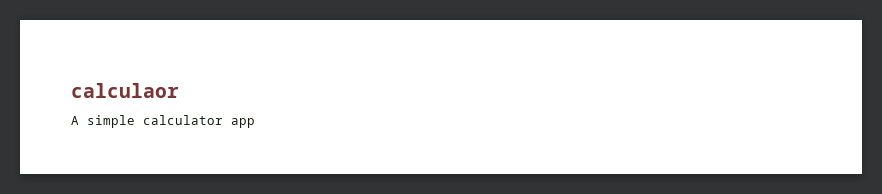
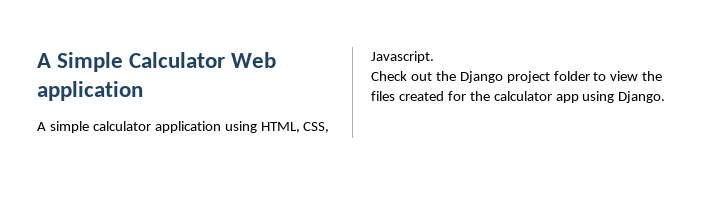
- calculaor
- A simple calculator app
+ A Simple Calculator Web application
+ A simple calculator application using HTML, CSS, Javascript.
+ Check out the Django project folder to view the files created for the calculator app using Django.

